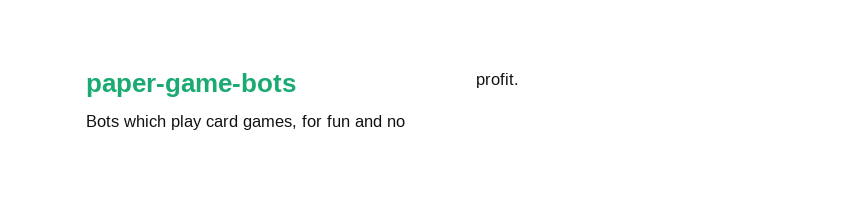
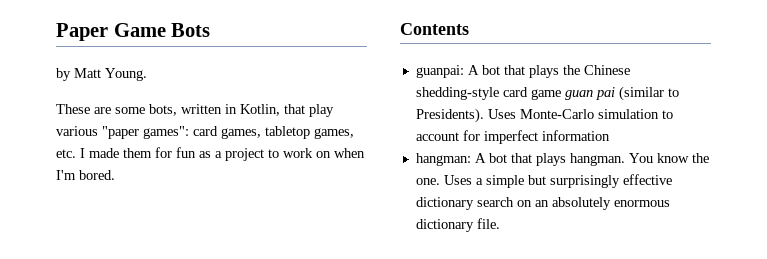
- paper-game-bots
- Bots which play card games, for fun and no profit.
+ Paper Game Bots
+ by Matt Young.
+ These are some bots, written in Kotlin, that play various "paper games": card games, tabletop games, etc. I made them for fun as a project to work on when I'm bored.
+ Contents
+ guanpai: A bot that plays the Chinese shedding-style card game guan pai (similar to Presidents). Uses Monte-Carlo simulation to account for imperfect information
+ hangman: A bot that plays hangman. You know the one. Uses a simple but surprisingly effective dictionary search on an absolutely enormous dictionary file.

